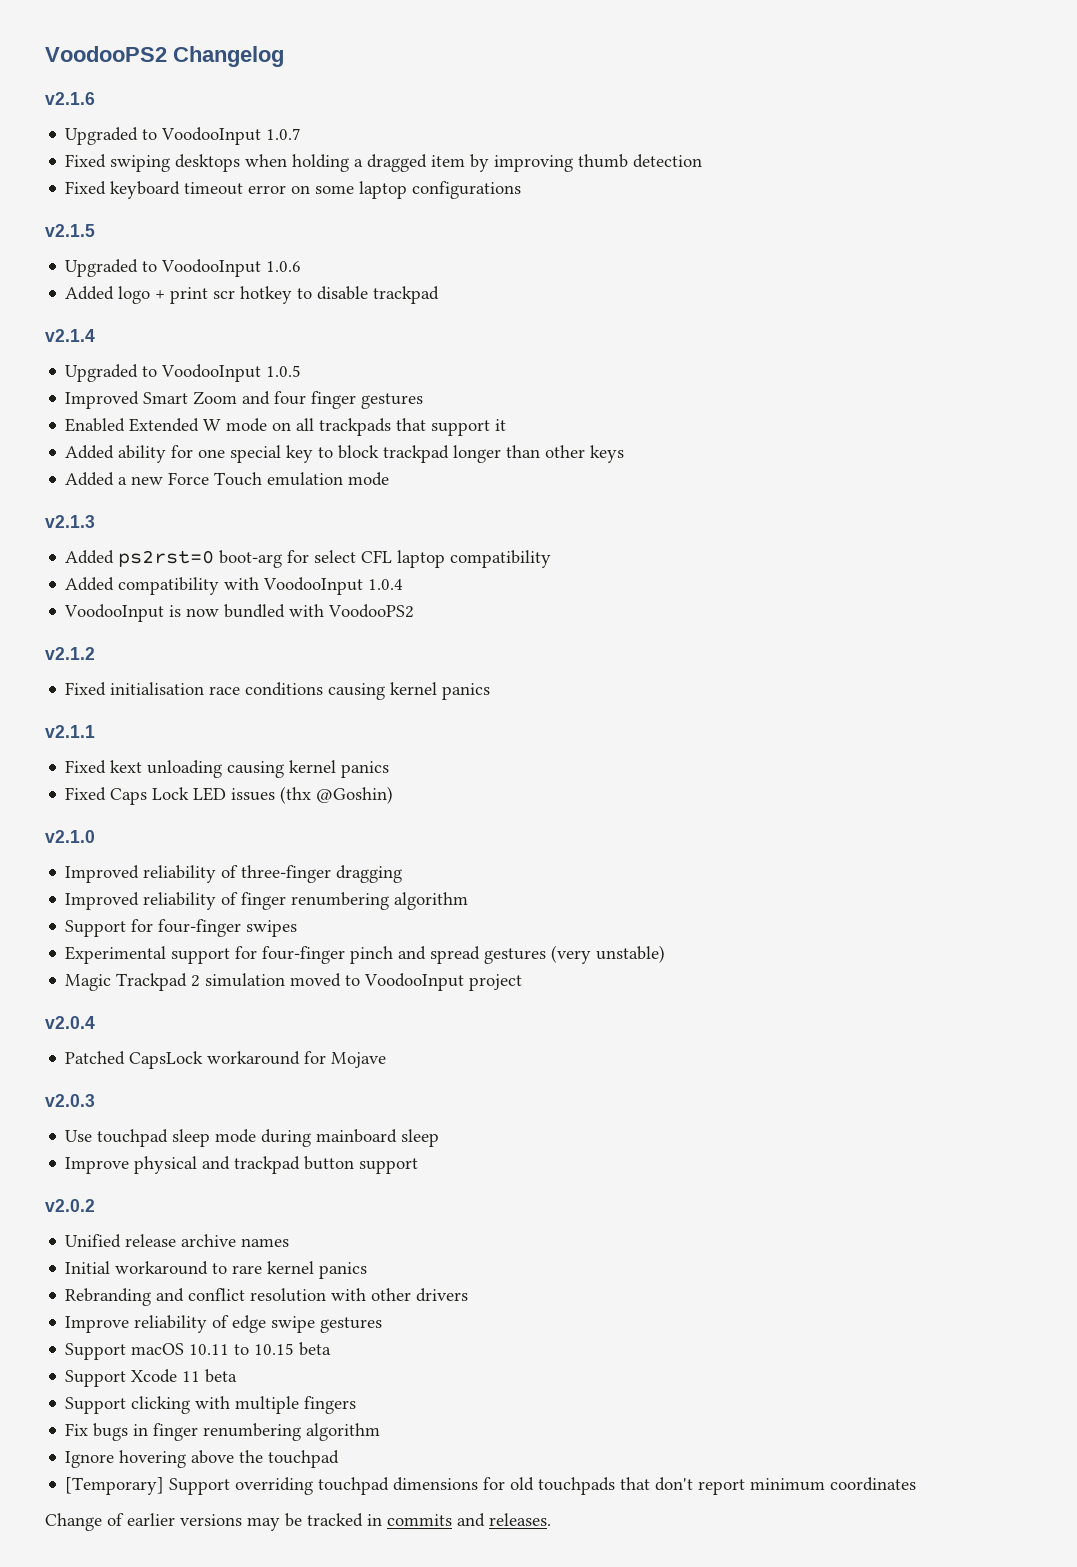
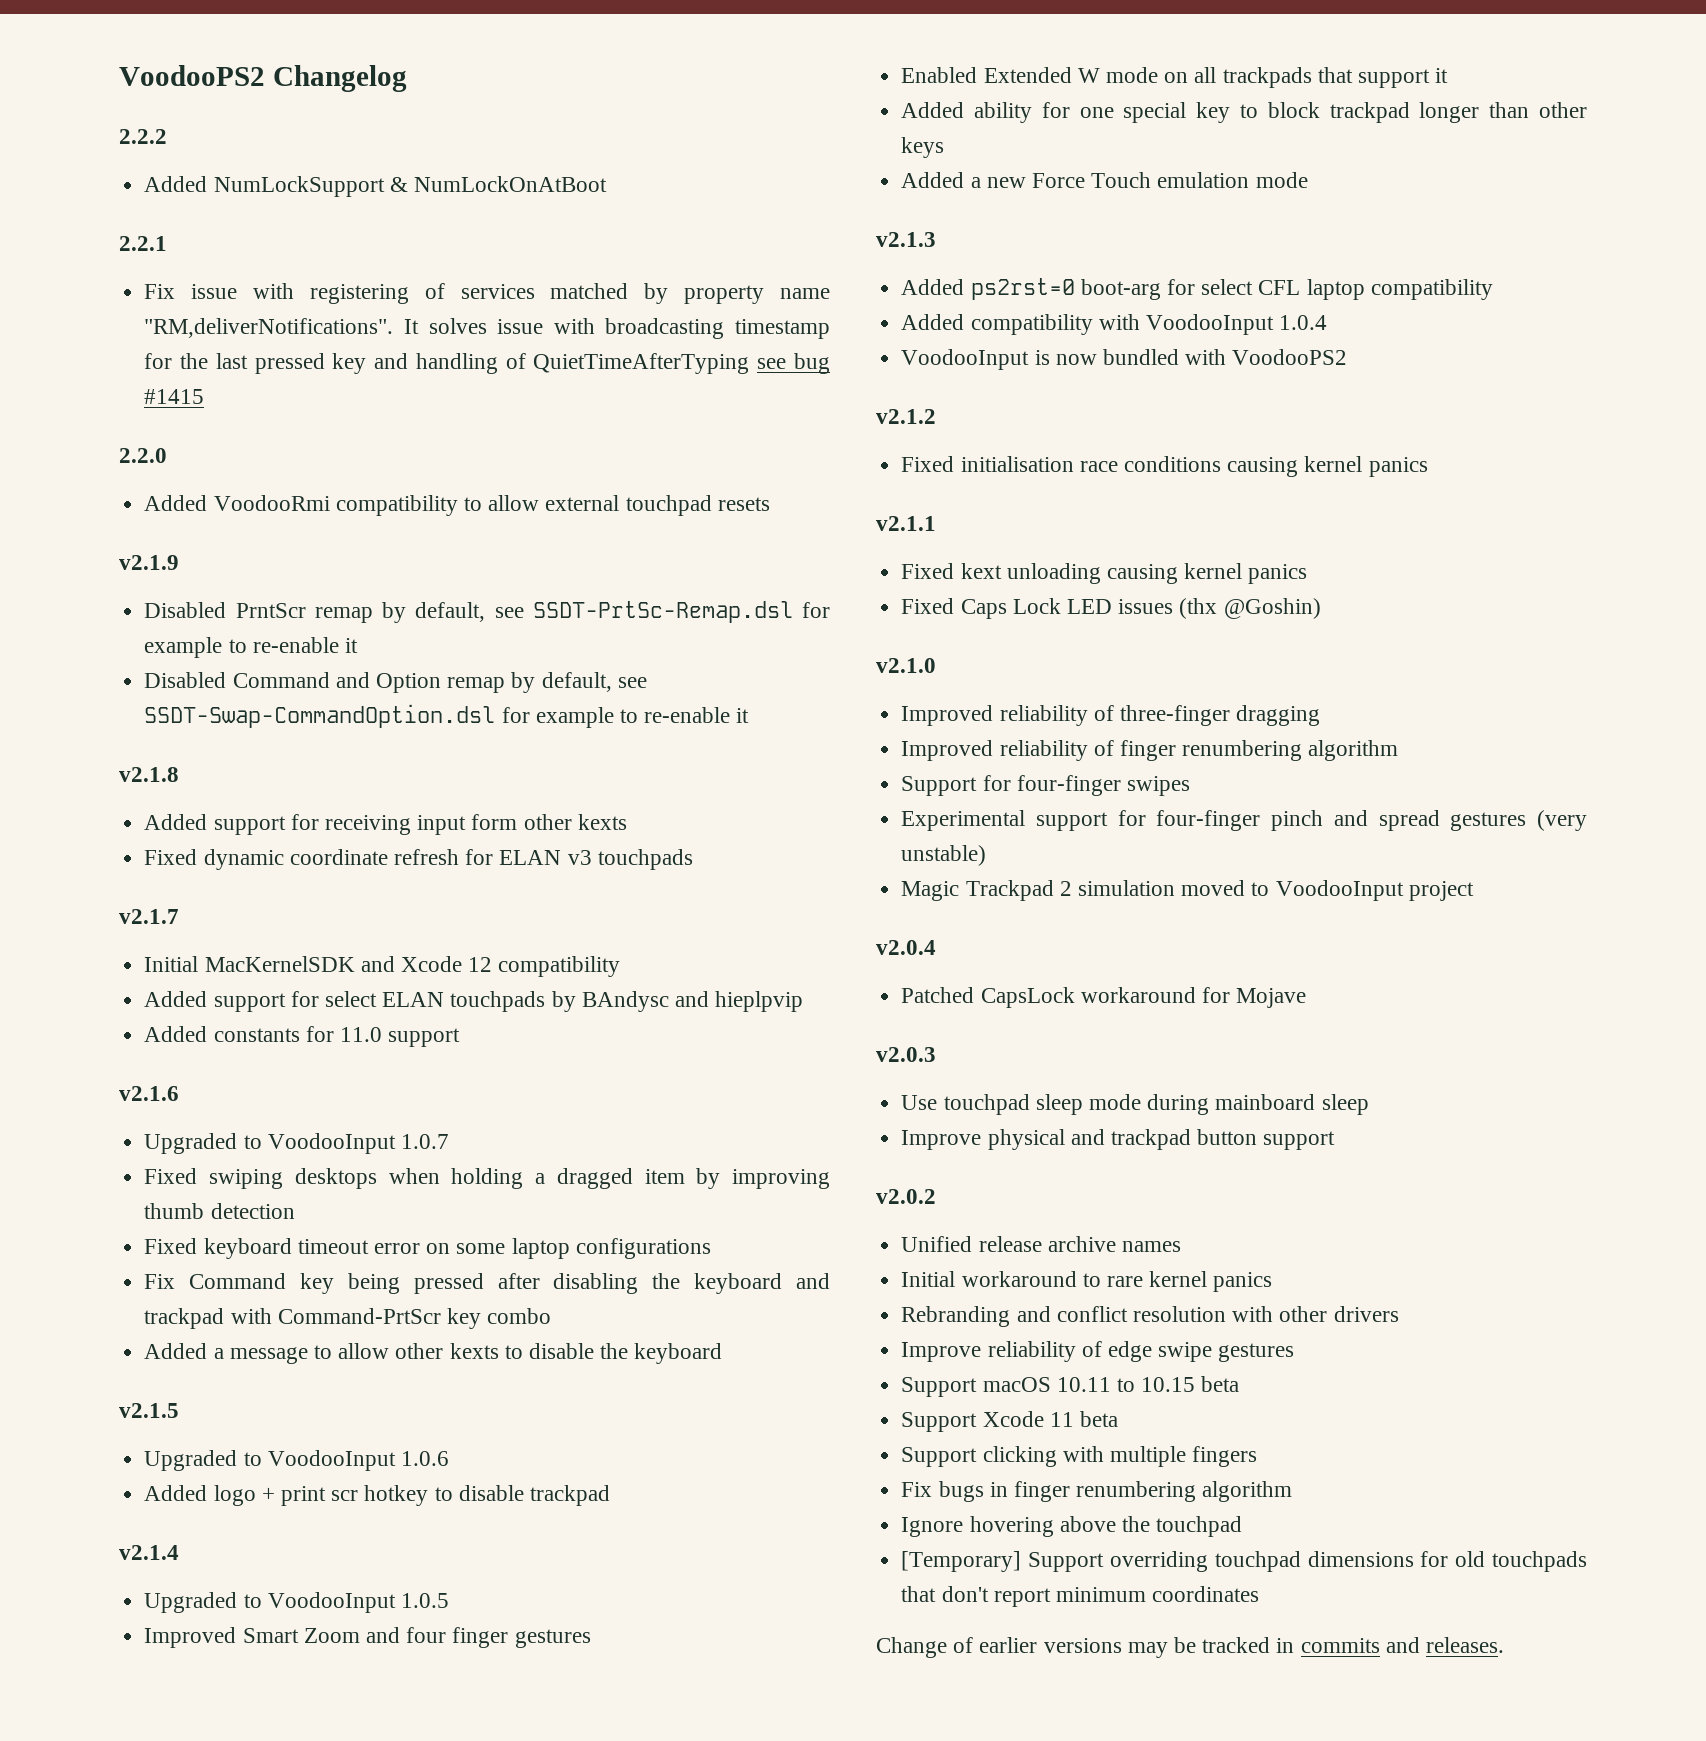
+ 2.2.2
+ Added NumLockSupport & NumLockOnAtBoot
+ 2.2.1
+ Fix issue with registering of services matched by property name "RM,deliverNotifications". It solves issue with broadcasting timestamp for the last pressed key and handling of QuietTimeAfterTyping see bug #1415
+ 2.2.0
+ Added VoodooRmi compatibility to allow external touchpad resets
+ v2.1.9
+ Disabled PrntScr remap by default, see SSDT-PrtSc-Remap.dsl for example to re-enable it
+ Disabled Command and Option remap by default, see SSDT-Swap-CommandOption.dsl for example to re-enable it
+ v2.1.8
+ Added support for receiving input form other kexts
+ Fixed dynamic coordinate refresh for ELAN v3 touchpads
+ v2.1.7
+ Initial MacKernelSDK and Xcode 12 compatibility
+ Added support for select ELAN touchpads by BAndysc and hieplpvip
+ Added constants for 11.0 support
+ Fix Command key being pressed after disabling the keyboard and trackpad with Command-PrtScr key combo
+ Added a message to allow other kexts to disable the keyboard

